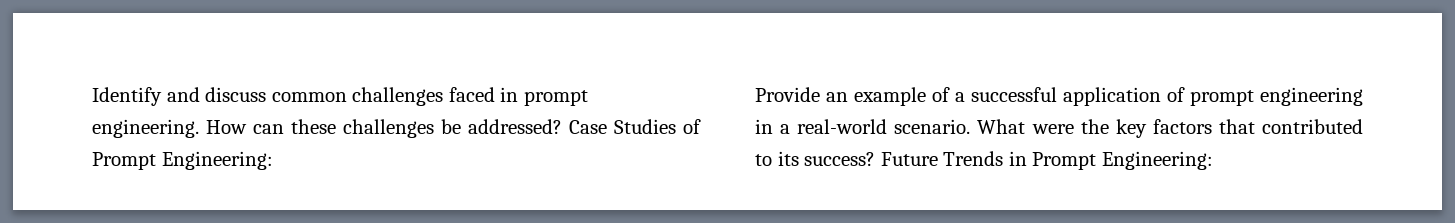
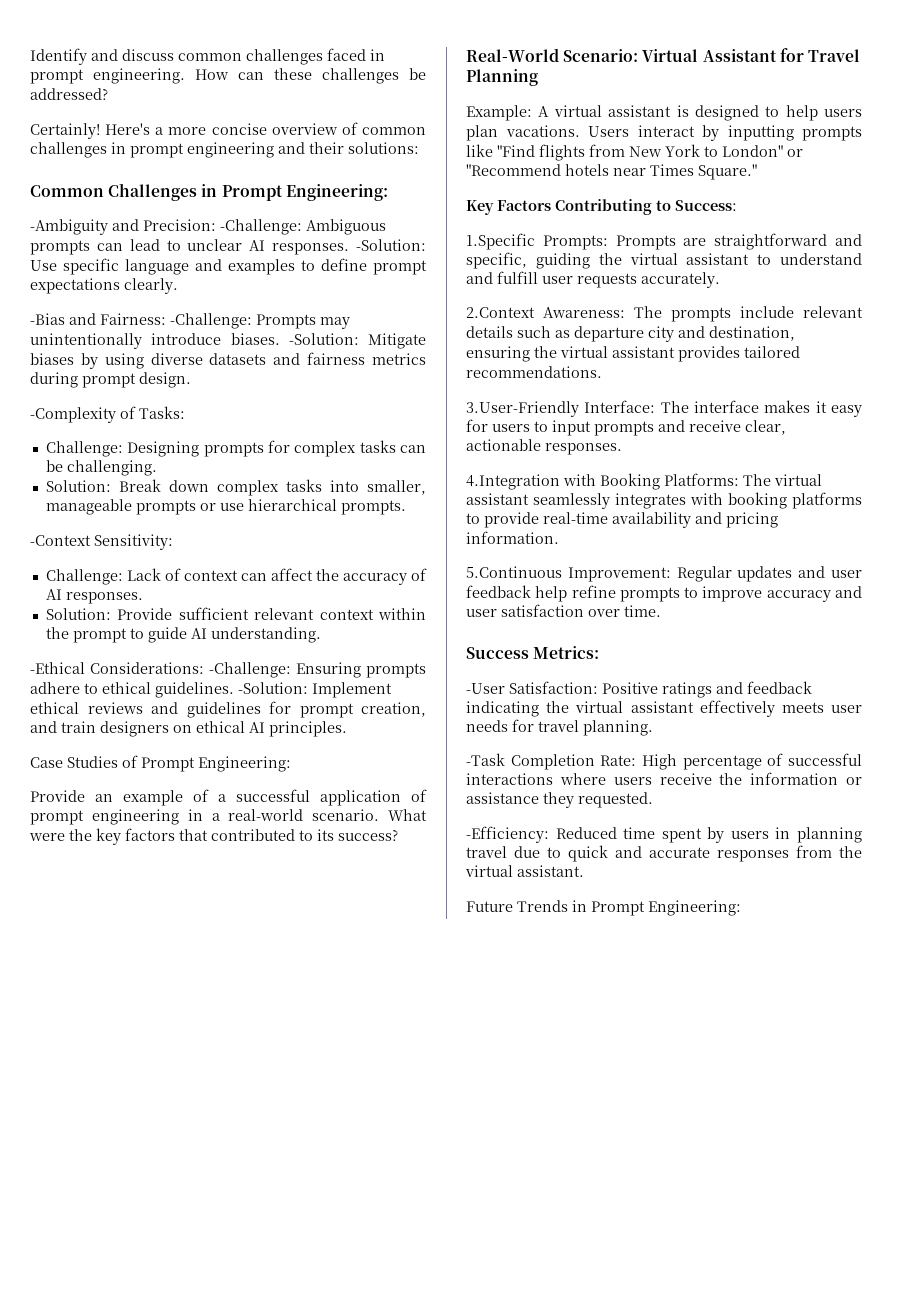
- How can these challenges be addressed? Case Studies of Prompt Engineering:
+ How can these challenges be addressed?
+ Certainly! Here's a more concise overview of common challenges in prompt engineering and their solutions:
+ Common Challenges in Prompt Engineering:
+ -Ambiguity and Precision: -Challenge: Ambiguous prompts can lead to unclear AI responses. -Solution: Use specific language and examples to define prompt expectations clearly.
+ -Bias and Fairness: -Challenge: Prompts may unintentionally introduce biases. -Solution: Mitigate biases by using diverse datasets and fairness metrics during prompt design.
+ -Complexity of Tasks:
+ Challenge: Designing prompts for complex tasks can be challenging.
+ Solution: Break down complex tasks into smaller, manageable prompts or use hierarchical prompts.
+ -Context Sensitivity:
+ Challenge: Lack of context can affect the accuracy of AI responses.
+ Solution: Provide sufficient relevant context within the prompt to guide AI understanding.
+ -Ethical Considerations: -Challenge: Ensuring prompts adhere to ethical guidelines. -Solution: Implement ethical reviews and guidelines for prompt creation, and train designers on ethical AI principles.
+ Case Studies of Prompt Engineering:
- What were the key factors that contributed to its success? Future Trends in Prompt Engineering:
+ What were the key factors that contributed to its success?
+ Real-World Scenario: Virtual Assistant for Travel Planning
+ Example: A virtual assistant is designed to help users plan vacations. Users interact by inputting prompts like "Find flights from New York to London" or "Recommend hotels near Times Square."
+ Key Factors Contributing to Success:
+ 1.Specific Prompts: Prompts are straightforward and specific, guiding the virtual assistant to understand and fulfill user requests accurately.
+ 2.Context Awareness: The prompts include relevant details such as departure city and destination, ensuring the virtual assistant provides tailored recommendations.
+ 3.User-Friendly Interface: The interface makes it easy for users to input prompts and receive clear, actionable responses.
+ 4.Integration with Booking Platforms: The virtual assistant seamlessly integrates with booking platforms to provide real-time availability and pricing information.
+ 5.Continuous Improvement: Regular updates and user feedback help refine prompts to improve accuracy and user satisfaction over time.
+ Success Metrics:
+ -User Satisfaction: Positive ratings and feedback indicating the virtual assistant effectively meets user needs for travel planning.
+ -Task Completion Rate: High percentage of successful interactions where users receive the information or assistance they requested.
+ -Efficiency: Reduced time spent by users in planning travel due to quick and accurate responses from the virtual assistant.
+ Future Trends in Prompt Engineering:

